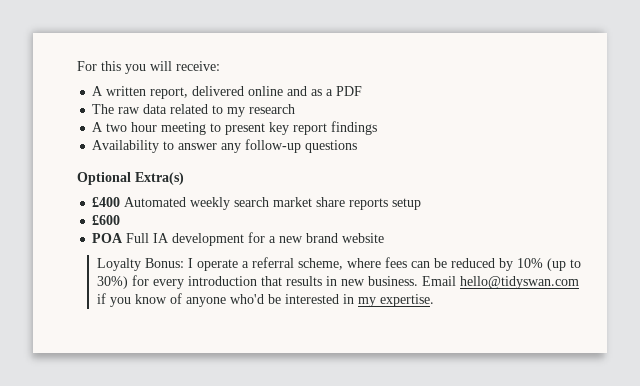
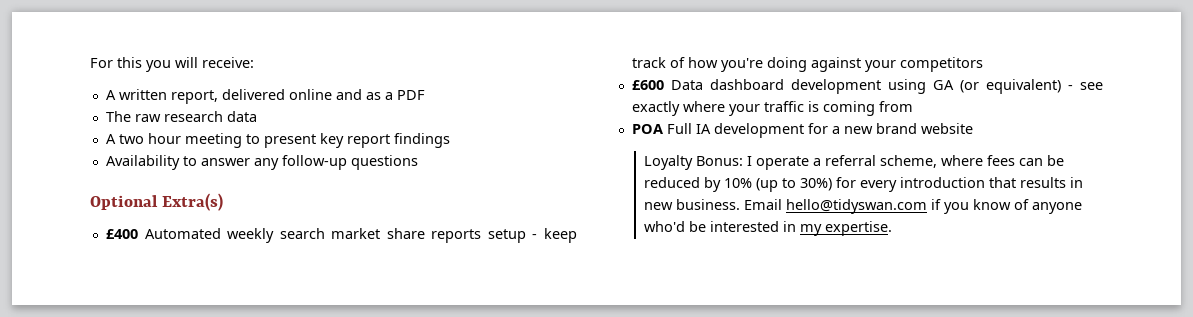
- The raw data related to my research
+ The raw research data
- £400 Automated weekly search market share reports setup
- £600
+ £400 Automated weekly search market share reports setup - keep track of how you're doing against your competitors
+ £600 Data dashboard development using GA (or equivalent) - see exactly where your traffic is coming from

